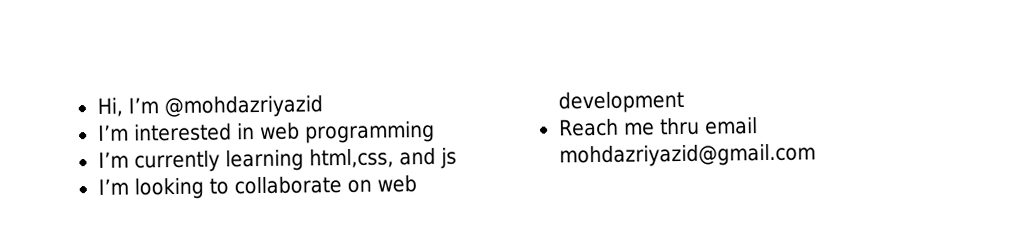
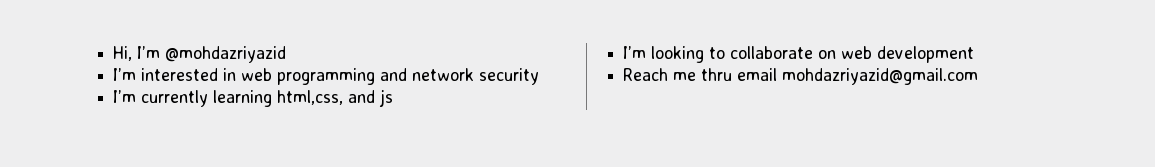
- I’m interested in web programming
+ I’m interested in web programming and network security

